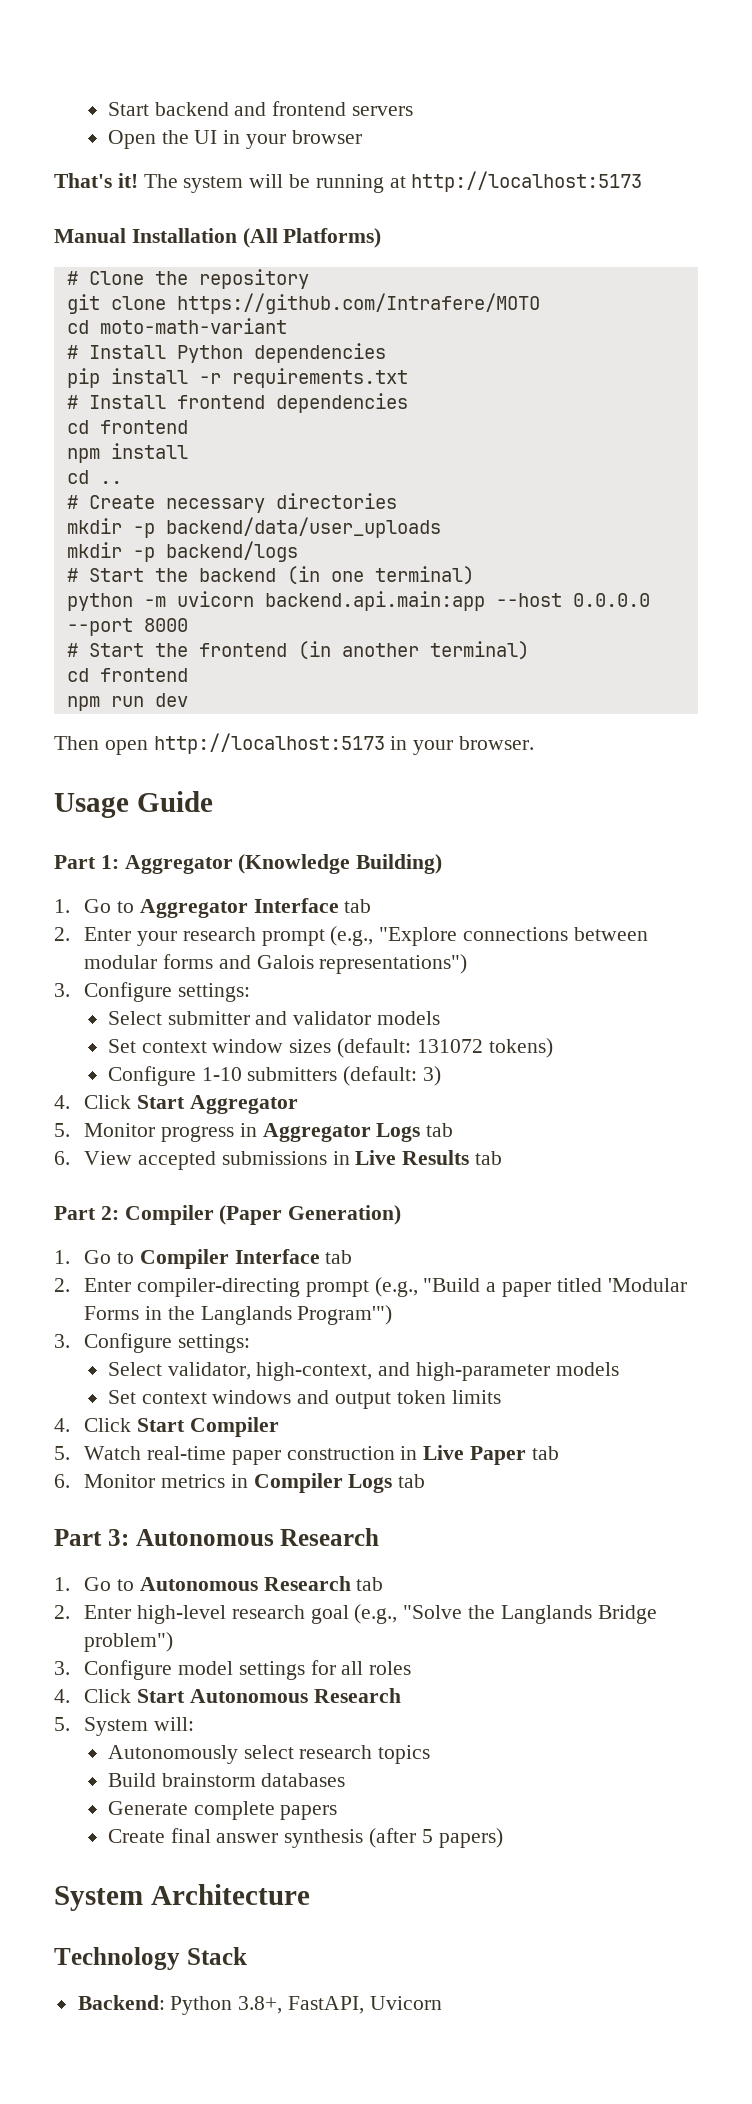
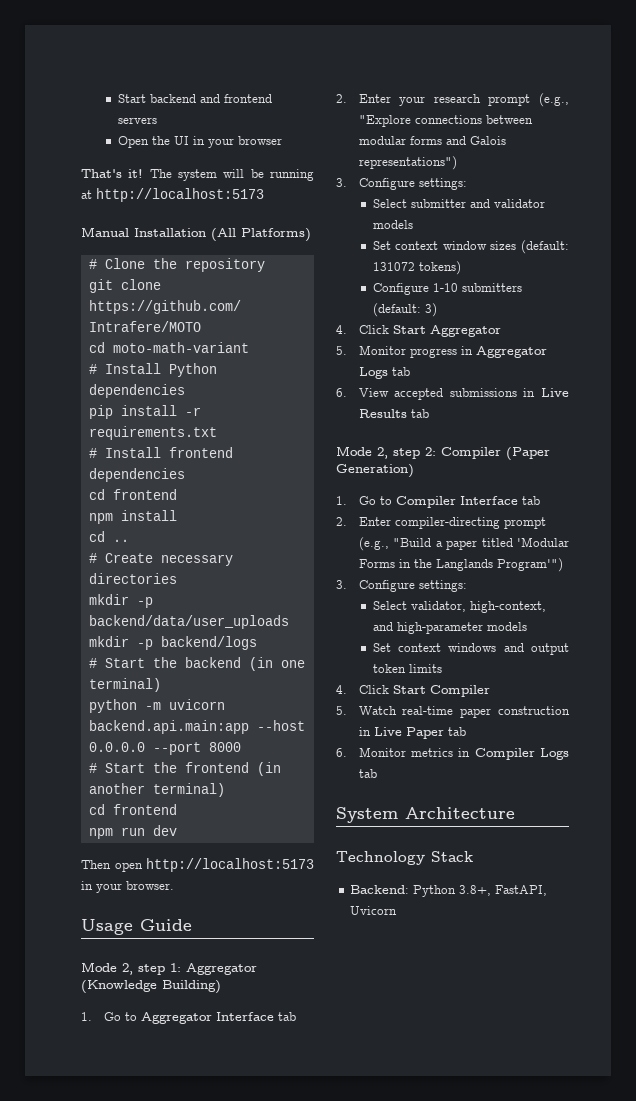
- Part 1: Aggregator (Knowledge Building)
+ Mode 2, step 1: Aggregator (Knowledge Building)
- Part 2: Compiler (Paper Generation)
+ Mode 2, step 2: Compiler (Paper Generation)
- Part 3: Autonomous Research
- 1. Go to Autonomous Research tab
- 2. Enter high-level research goal (e.g., "Solve the Langlands Bridge problem")
- 3. Configure model settings for all roles
- 4. Click Start Autonomous Research
- 5. System will:
- Autonomously select research topics
- Build brainstorm databases
- Generate complete papers
- Create final answer synthesis (after 5 papers)

